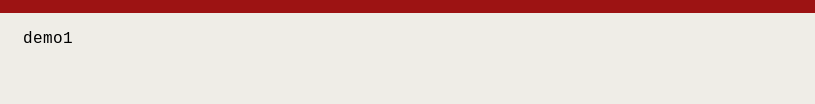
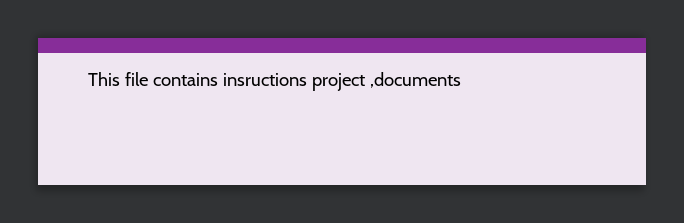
- demo1
+ This file contains insructions project ,documents

